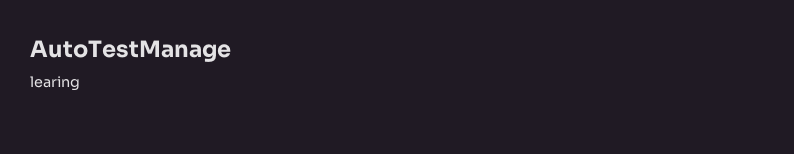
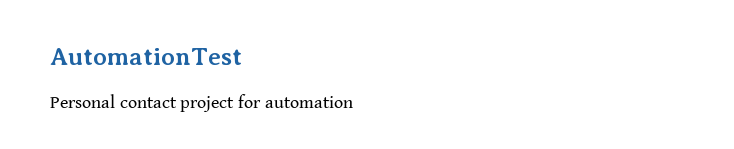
- AutoTestManage
- learing
+ AutomationTest
+ Personal contact project for automation

